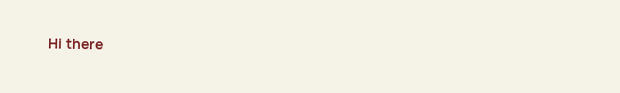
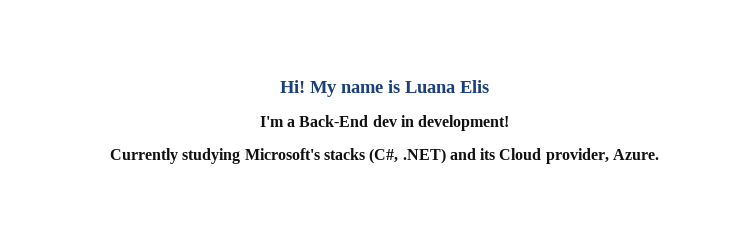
- Hi there
+ Hi! My name is Luana Elis
+ I'm a Back-End dev in development!
+ Currently studying Microsoft's stacks (C#, .NET) and its Cloud provider, Azure.

